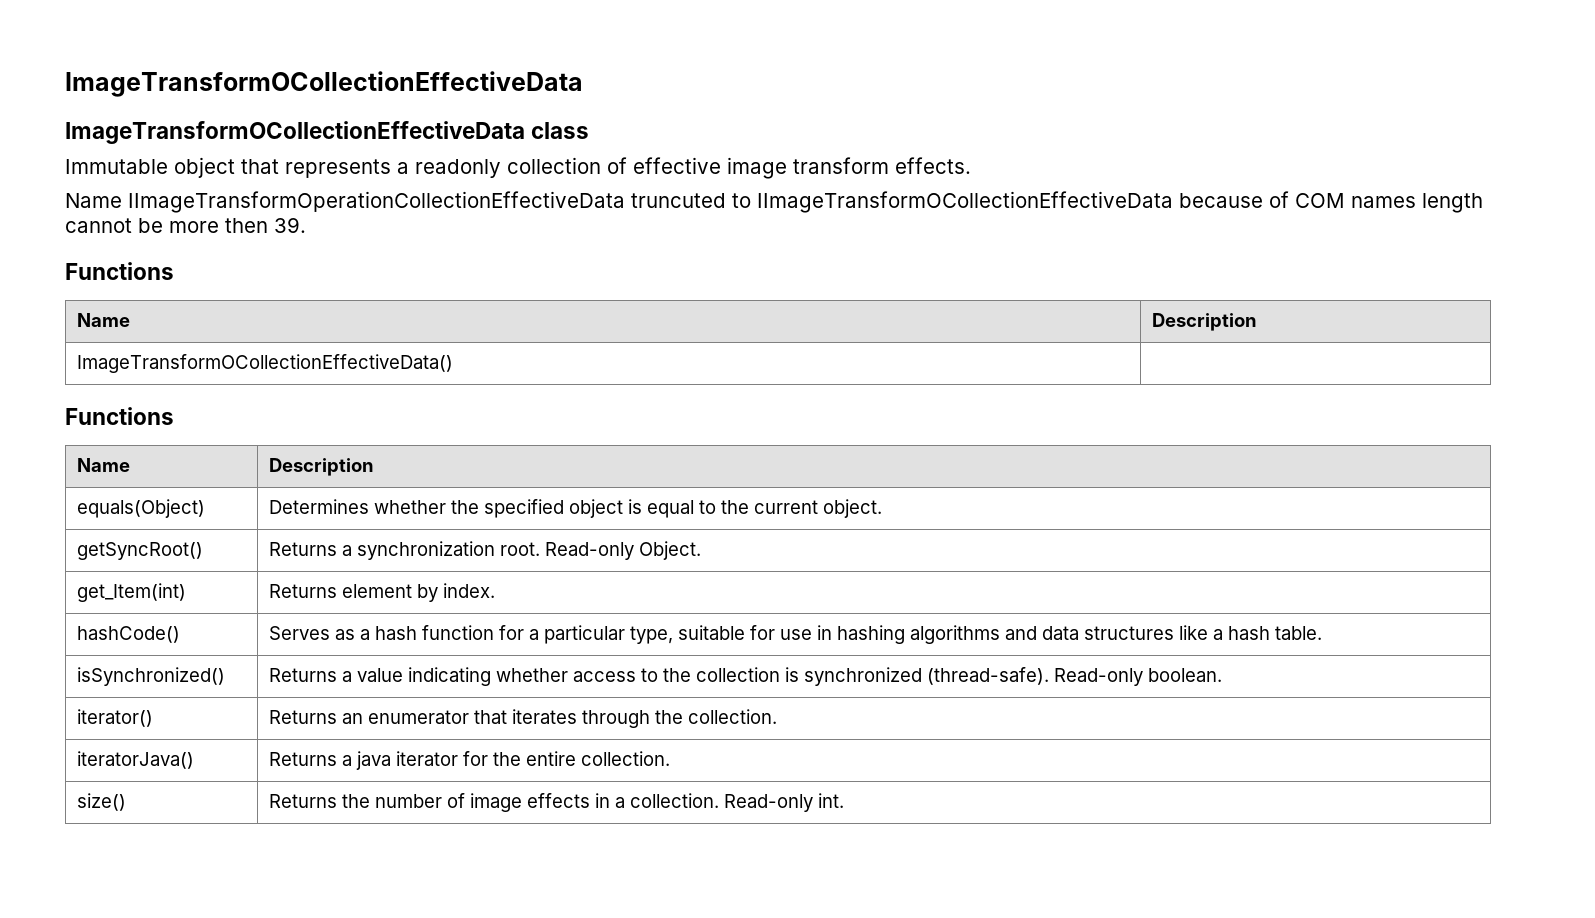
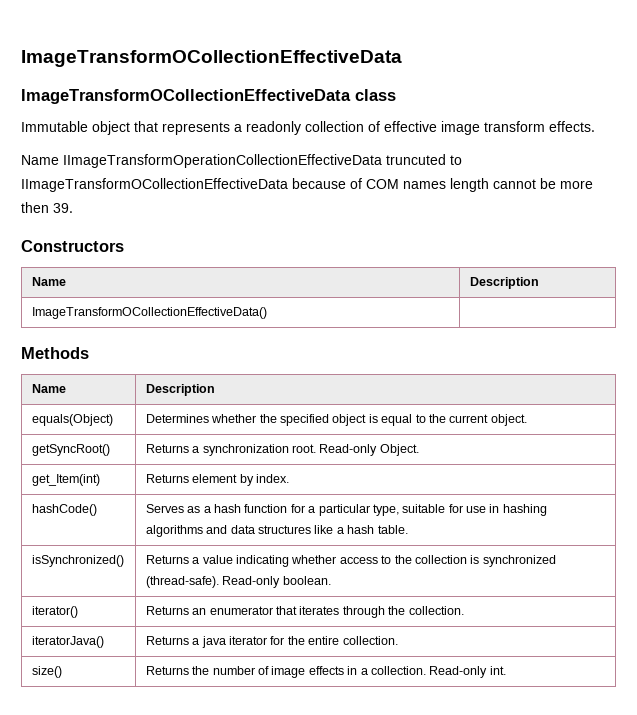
  Name IImageTransformOperationCollectionEffectiveData truncuted to IImageTransformOCollectionEffectiveData because of COM names length cannot be more then 39.
- Functions
+ Constructors
  ImageTransformOCollectionEffectiveData() |
- Functions
+ Methods

